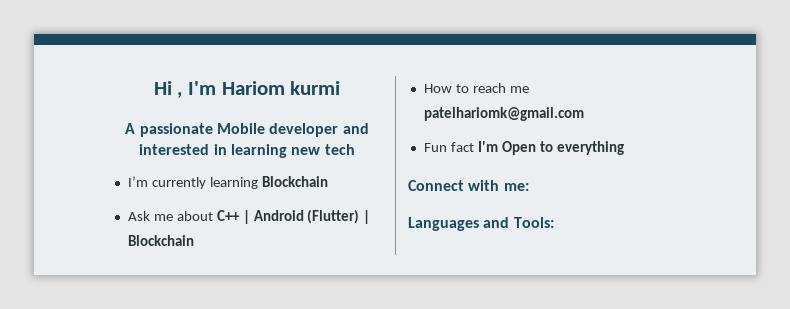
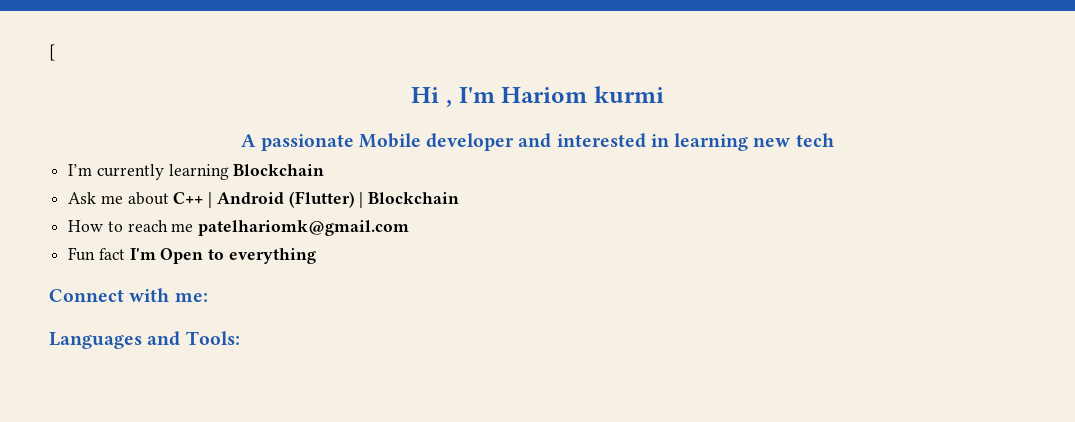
+ [

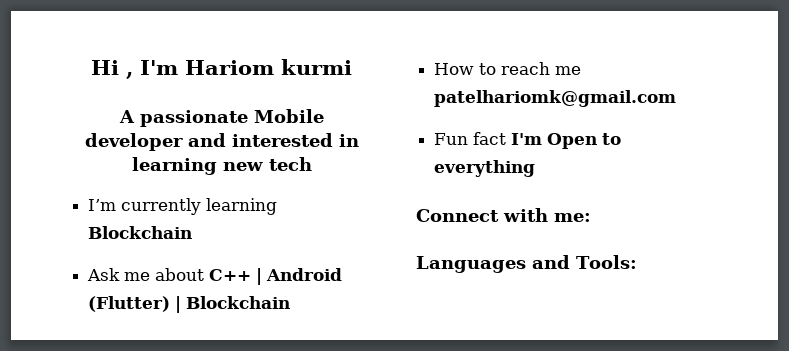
- [

